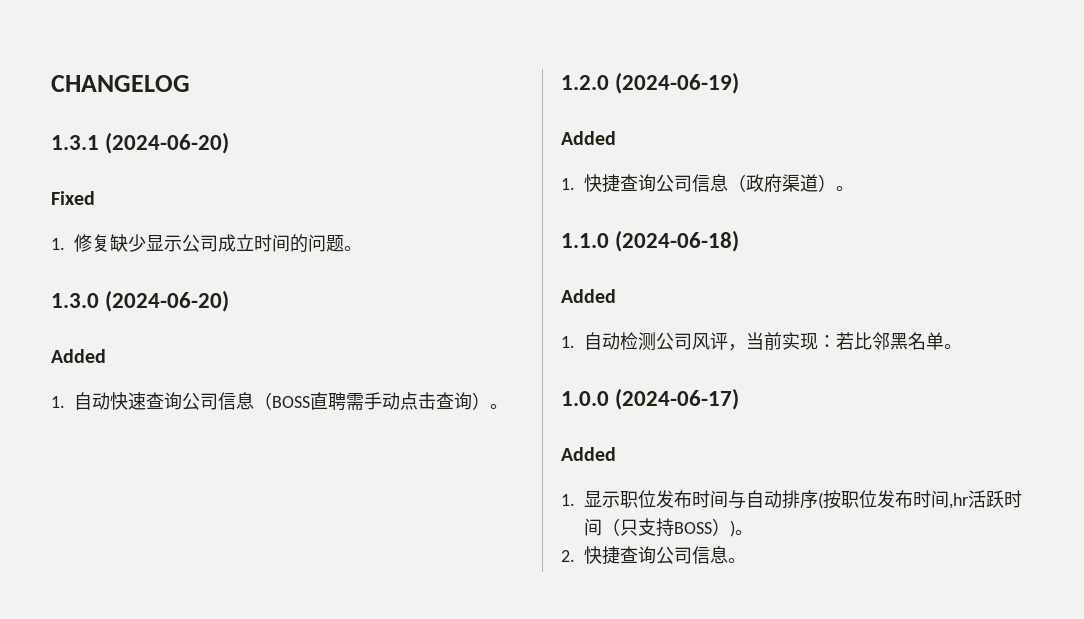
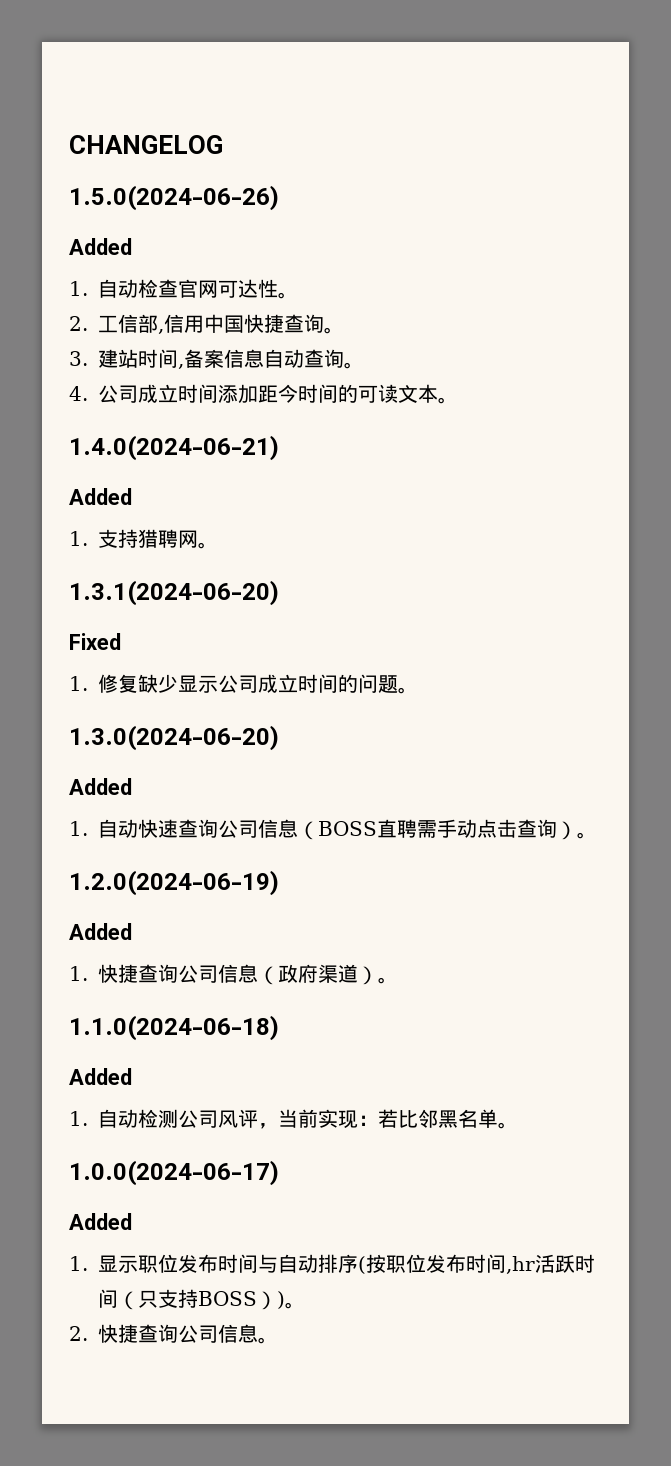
- 1.3.1 (2024-06-20)
+ 1.5.0(2024-06-26)
+ Added
+ 1.自动检查官网可达性。
+ 2.工信部,信用中国快捷查询。
+ 3.建站时间,备案信息自动查询。
+ 4.公司成立时间添加距今时间的可读文本。
+ 1.4.0(2024-06-21)
+ Added
+ 1.支持猎聘网。
+ 1.3.1(2024-06-20)
- 1.3.0 (2024-06-20)
+ 1.3.0(2024-06-20)
- 1.2.0 (2024-06-19)
+ 1.2.0(2024-06-19)
- 1.1.0 (2024-06-18)
+ 1.1.0(2024-06-18)
- 1.0.0 (2024-06-17)
+ 1.0.0(2024-06-17)

